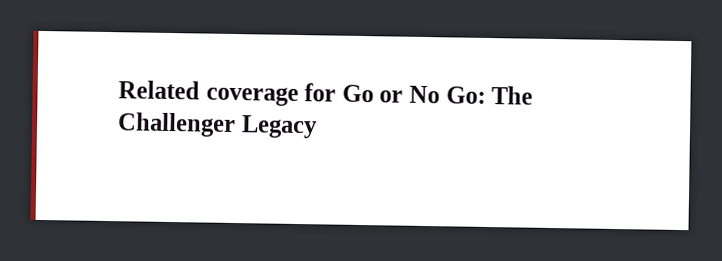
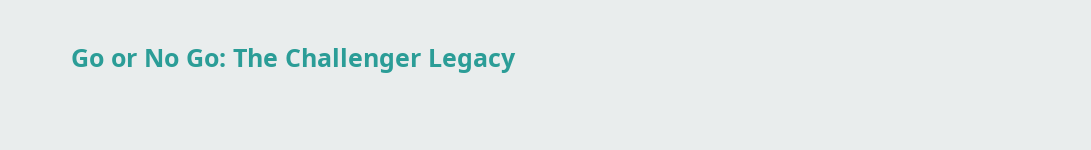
- Related coverage for Go or No Go: The Challenger Legacy
+ Go or No Go: The Challenger Legacy

